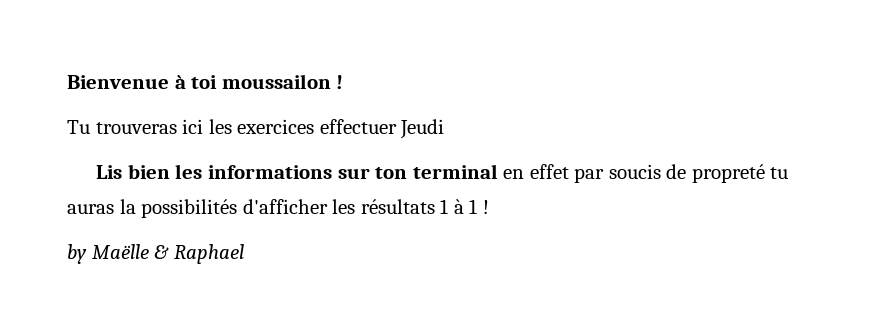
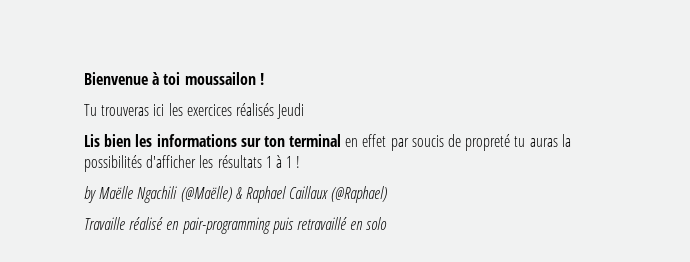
- Tu trouveras ici les exercices effectuer Jeudi
+ Tu trouveras ici les exercices réalisés Jeudi
- by Maëlle & Raphael
+ by Maëlle Ngachili (@Maëlle) & Raphael Caillaux (@Raphael)
+ Travaille réalisé en pair-programming puis retravaillé en solo

